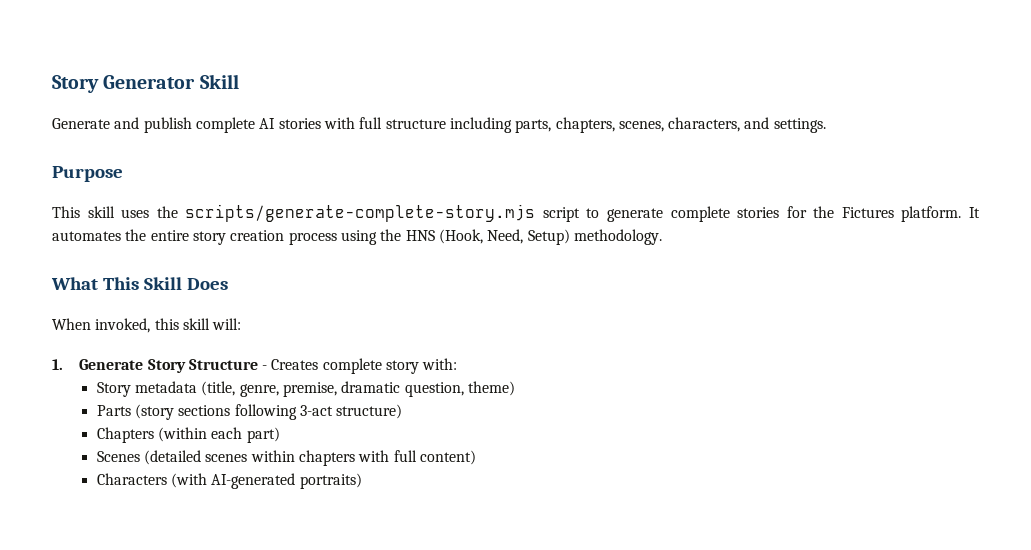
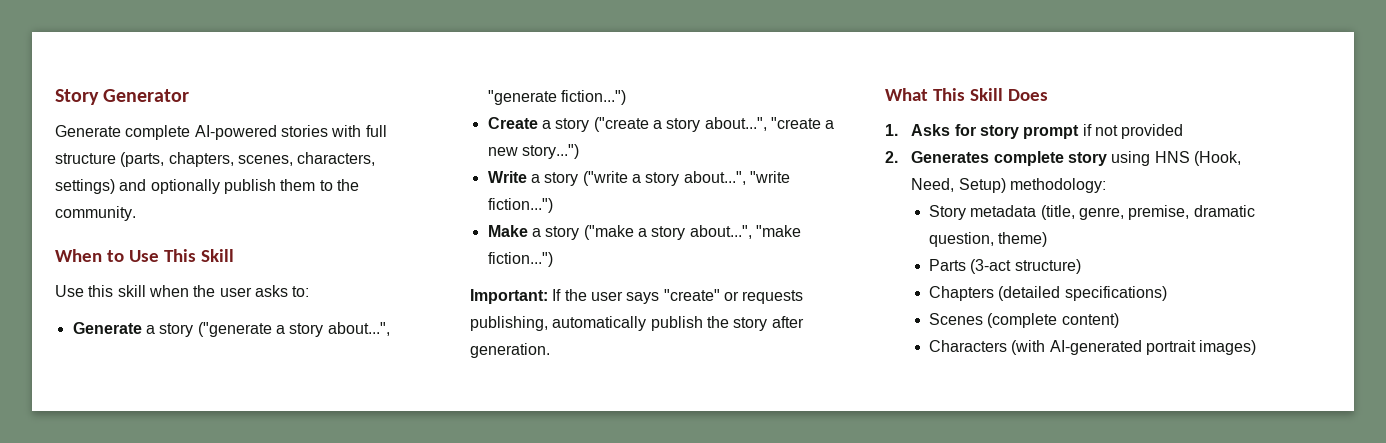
- Story Generator Skill
- Generate and publish complete AI stories with full structure including parts, chapters, scenes, characters, and settings.
- Purpose
- This skill uses the scripts/generate-complete-story.mjs script to generate complete stories for the Fictures platform. It automates the entire story creation process using the HNS (Hook, Need, Setup) methodology.
+ Story Generator
+ Generate complete AI-powered stories with full structure (parts, chapters, scenes, characters, settings) and optionally publish them to the community.
+ When to Use This Skill
+ Use this skill when the user asks to:
+ Generate a story ("generate a story about...", "generate fiction...")
+ Create a story ("create a story about...", "create a new story...")
+ Write a story ("write a story about...", "write fiction...")
+ Make a story ("make a story about...", "make fiction...")
+ Important: If the user says "create" or requests publishing, automatically publish the story after generation.
  What This Skill Does
- When invoked, this skill will:
- 1. Generate Story Structure - Creates complete story with:
+ 1. Asks for story prompt if not provided
+ 2. Generates complete story using HNS (Hook, Need, Setup) methodology:
- Parts (story sections following 3-act structure)
- Chapters (within each part)
- Scenes (detailed scenes within chapters with full content)
+ Parts (3-act structure)
+ Chapters (detailed specifications)
+ Scenes (complete content)
- Characters (with AI-generated portraits)
+ Characters (with AI-generated portrait images)

